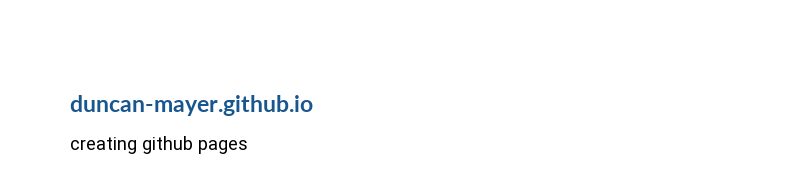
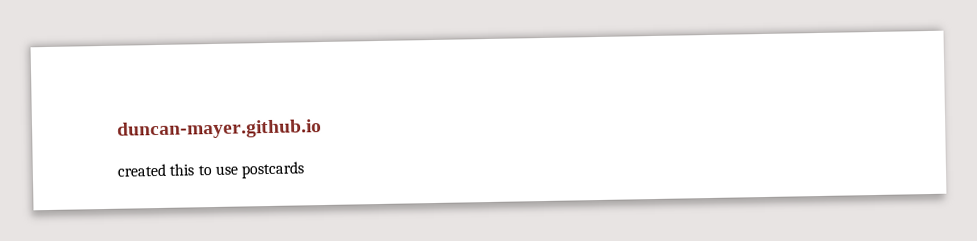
- creating github pages
+ created this to use postcards

